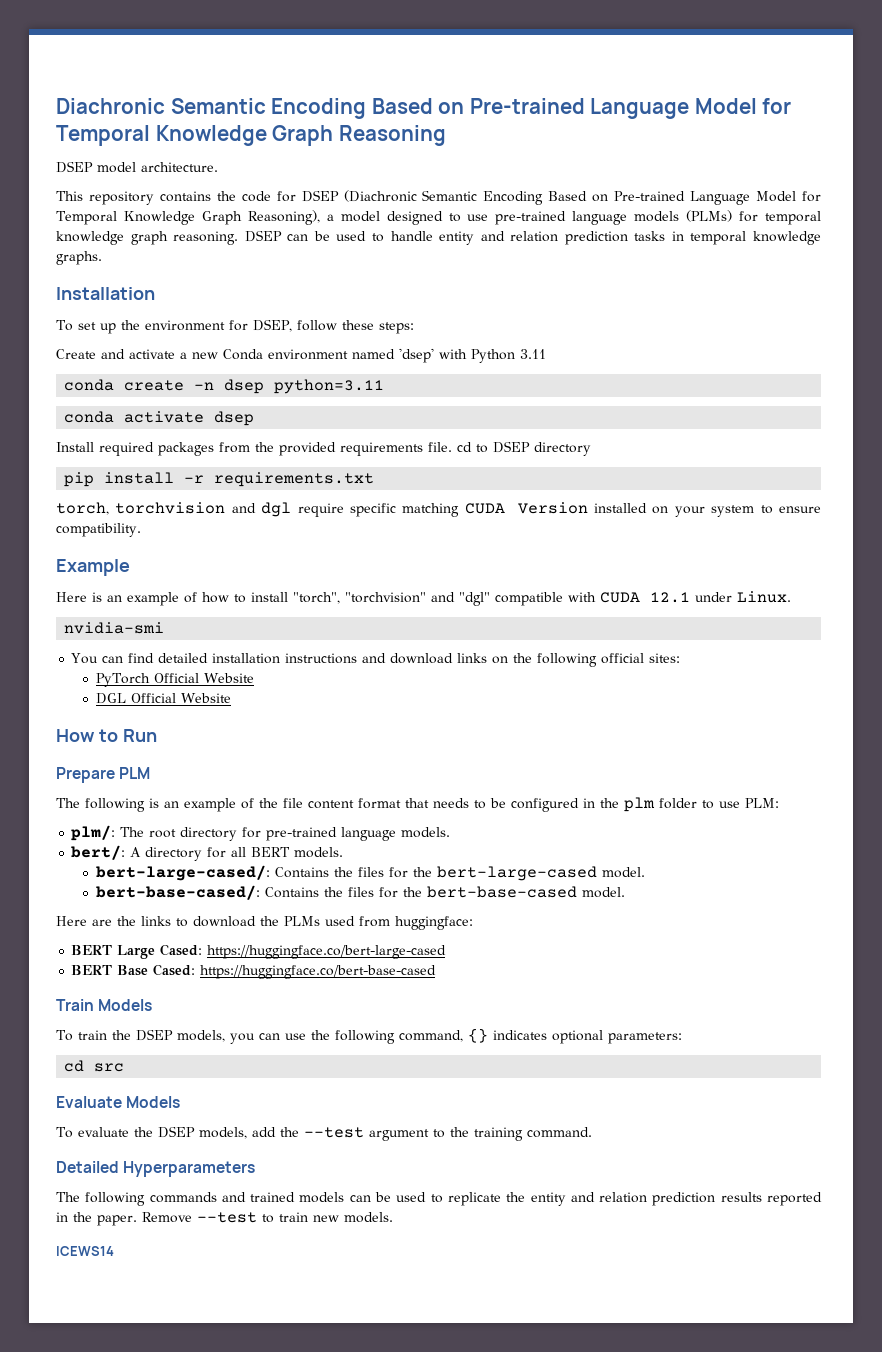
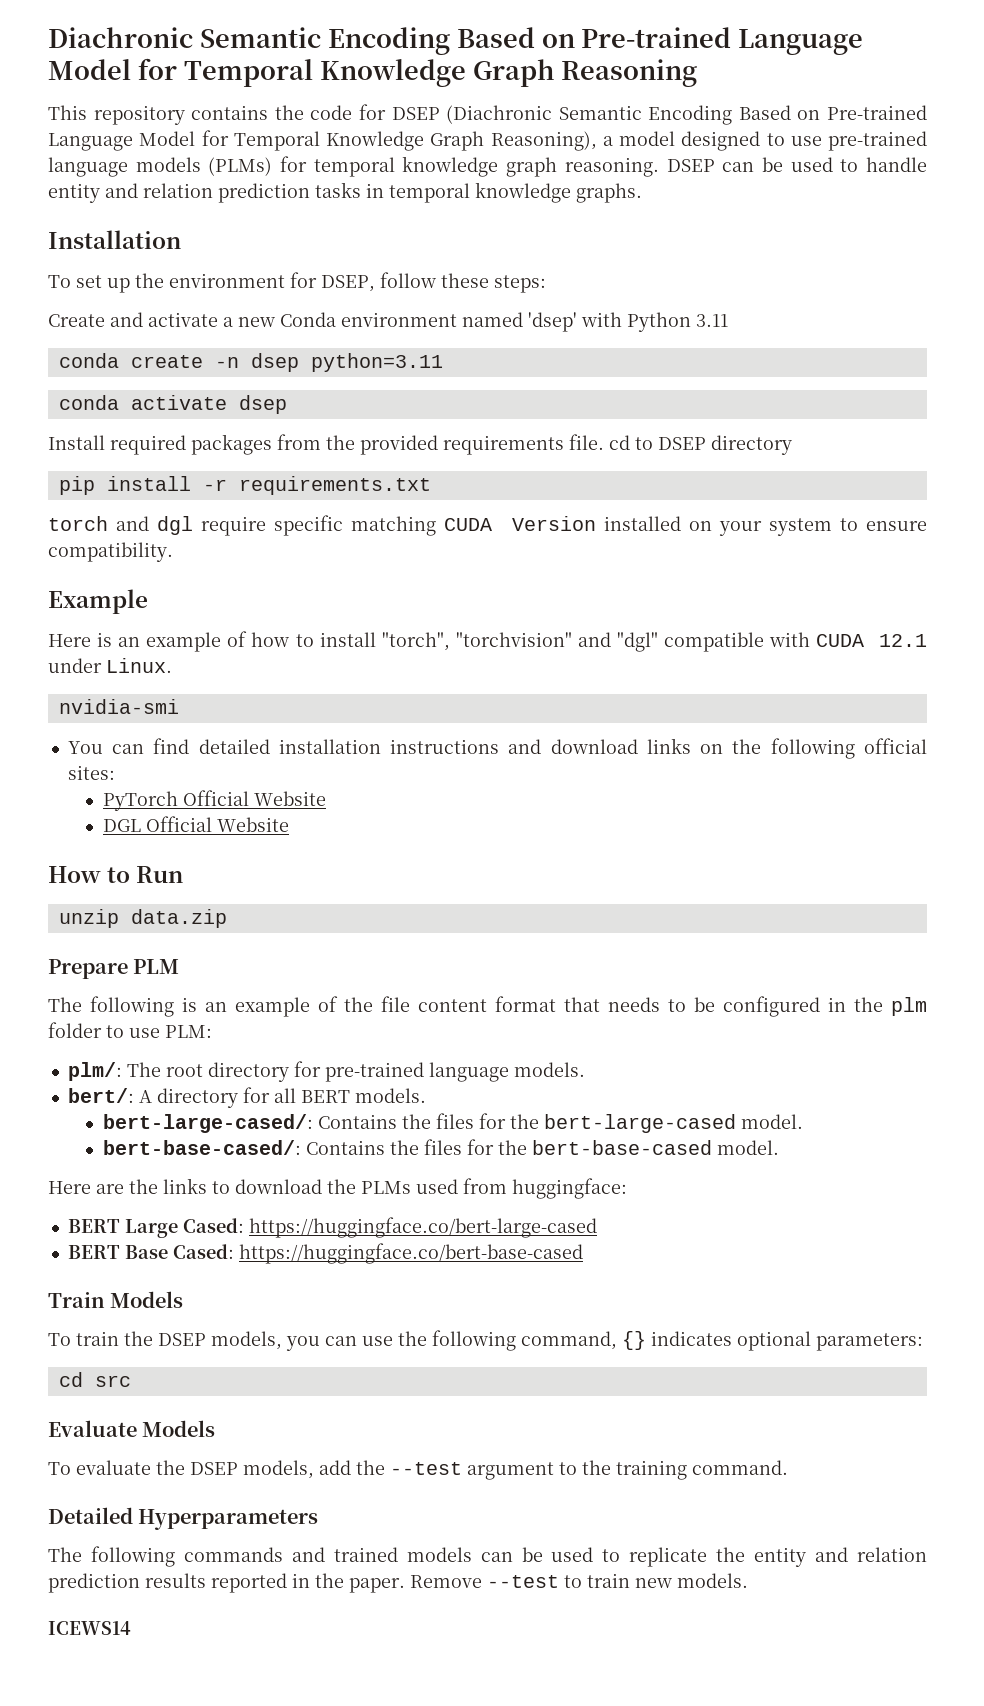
- DSEP model architecture.
- torch, torchvision and dgl require specific matching CUDA Version installed on your system to ensure compatibility.
+ torch and dgl require specific matching CUDA Version installed on your system to ensure compatibility.
+ unzip data.zip

